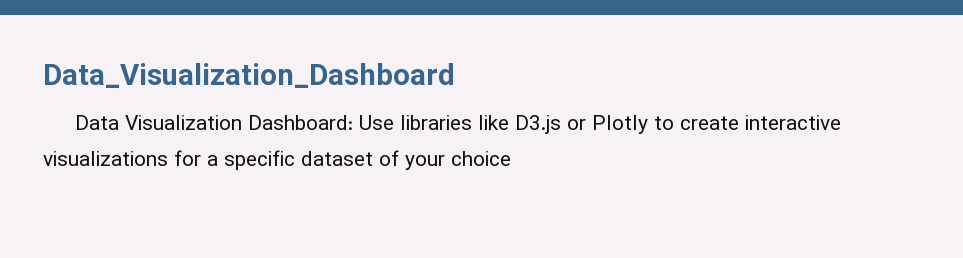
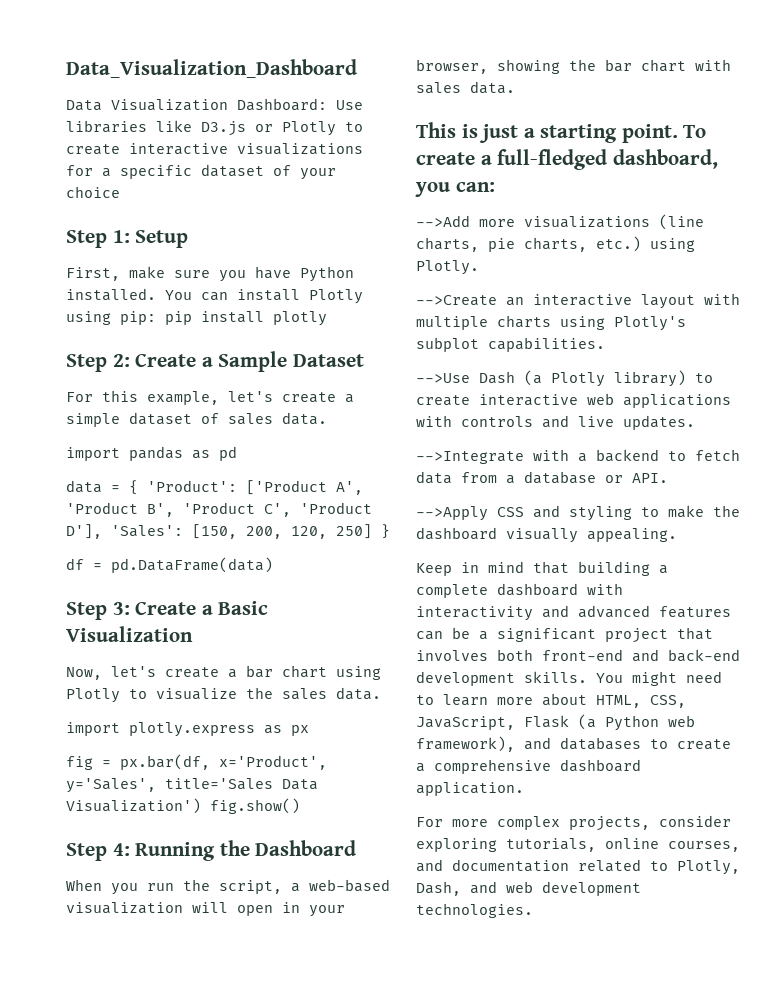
+ Step 1: Setup
+ First, make sure you have Python installed. You can install Plotly using pip: pip install plotly
+ Step 2: Create a Sample Dataset
+ For this example, let's create a simple dataset of sales data.
+ import pandas as pd
+ data = { 'Product': ['Product A', 'Product B', 'Product C', 'Product D'], 'Sales': [150, 200, 120, 250] }
+ df = pd.DataFrame(data)
+ Step 3: Create a Basic Visualization
+ Now, let's create a bar chart using Plotly to visualize the sales data.
+ import plotly.express as px
+ fig = px.bar(df, x='Product', y='Sales', title='Sales Data Visualization') fig.show()
+ Step 4: Running the Dashboard
+ When you run the script, a web-based visualization will open in your browser, showing the bar chart with sales data.
+ This is just a starting point. To create a full-fledged dashboard, you can:
+ -->Add more visualizations (line charts, pie charts, etc.) using Plotly.
+ -->Create an interactive layout with multiple charts using Plotly's subplot capabilities.
+ -->Use Dash (a Plotly library) to create interactive web applications with controls and live updates.
+ -->Integrate with a backend to fetch data from a database or API.
+ -->Apply CSS and styling to make the dashboard visually appealing.
+ Keep in mind that building a complete dashboard with interactivity and advanced features can be a significant project that involves both front-end and back-end development skills. You might need to learn more about HTML, CSS, JavaScript, Flask (a Python web framework), and databases to create a comprehensive dashboard application.
+ For more complex projects, consider exploring tutorials, online courses, and documentation related to Plotly, Dash, and web development technologies.

